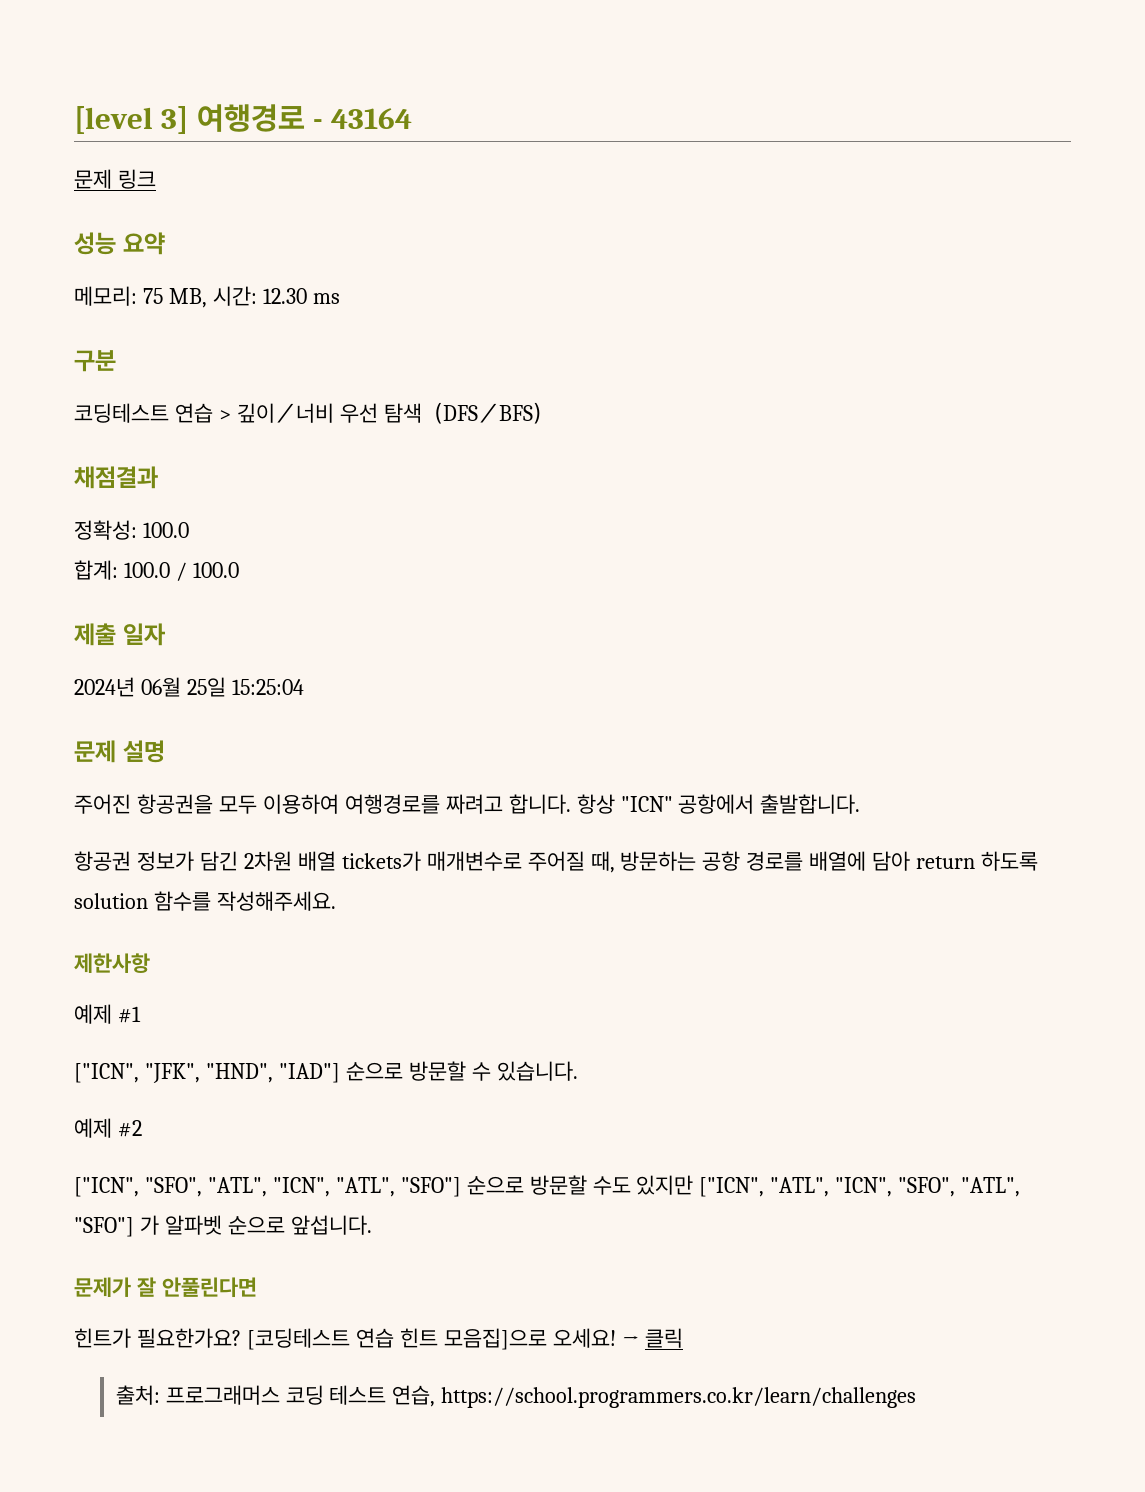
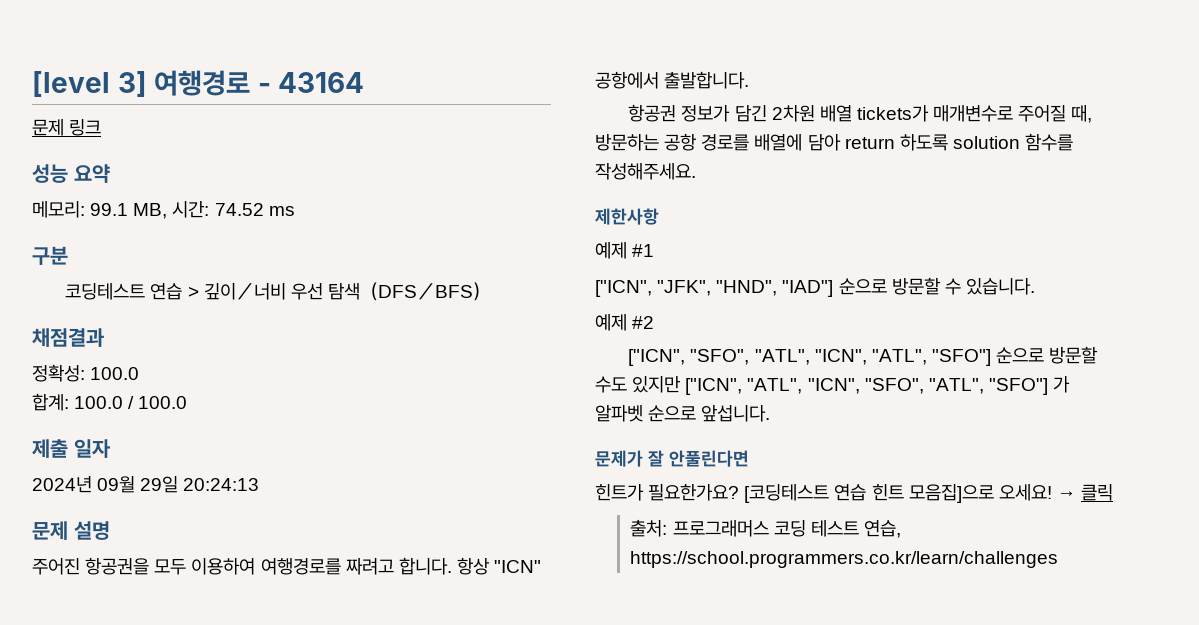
- 메모리: 75 MB, 시간: 12.30 ms
+ 메모리: 99.1 MB, 시간: 74.52 ms
- 2024년 06월 25일 15:25:04
+ 2024년 09월 29일 20:24:13

